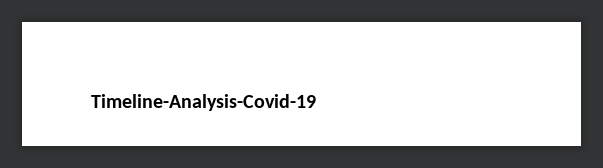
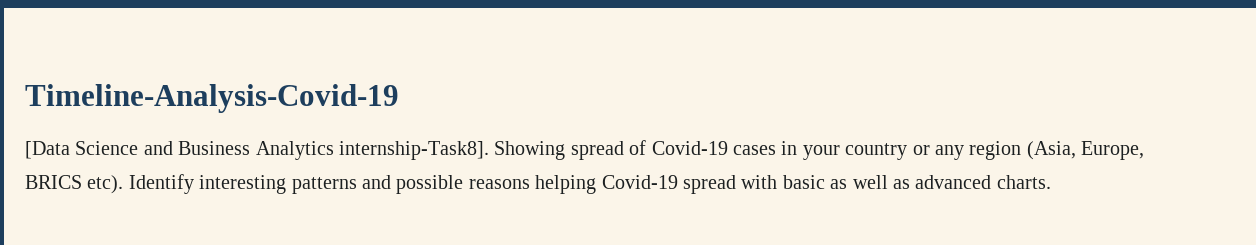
+ [Data Science and Business Analytics internship-Task8]. Showing spread of Covid-19 cases in your country or any region (Asia, Europe, BRICS etc). Identify interesting patterns and possible reasons helping Covid-19 spread with basic as well as advanced charts.

